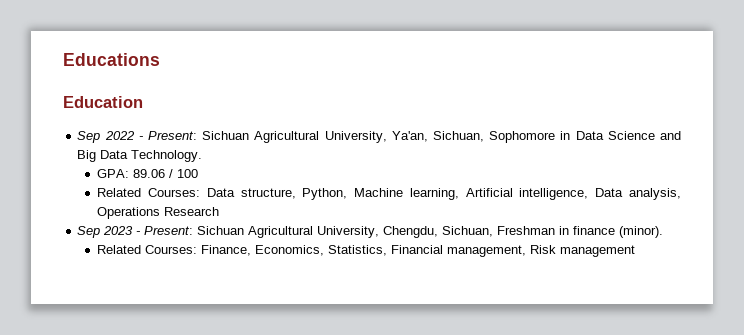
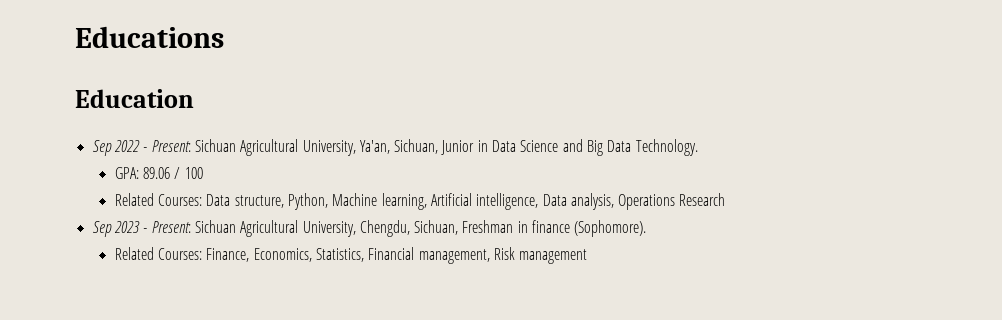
- Sep 2022 - Present: Sichuan Agricultural University, Ya'an, Sichuan, Sophomore in Data Science and Big Data Technology.
+ Sep 2022 - Present: Sichuan Agricultural University, Ya'an, Sichuan, Junior in Data Science and Big Data Technology.
- Sep 2023 - Present: Sichuan Agricultural University, Chengdu, Sichuan, Freshman in finance (minor).
+ Sep 2023 - Present: Sichuan Agricultural University, Chengdu, Sichuan, Freshman in finance (Sophomore).

